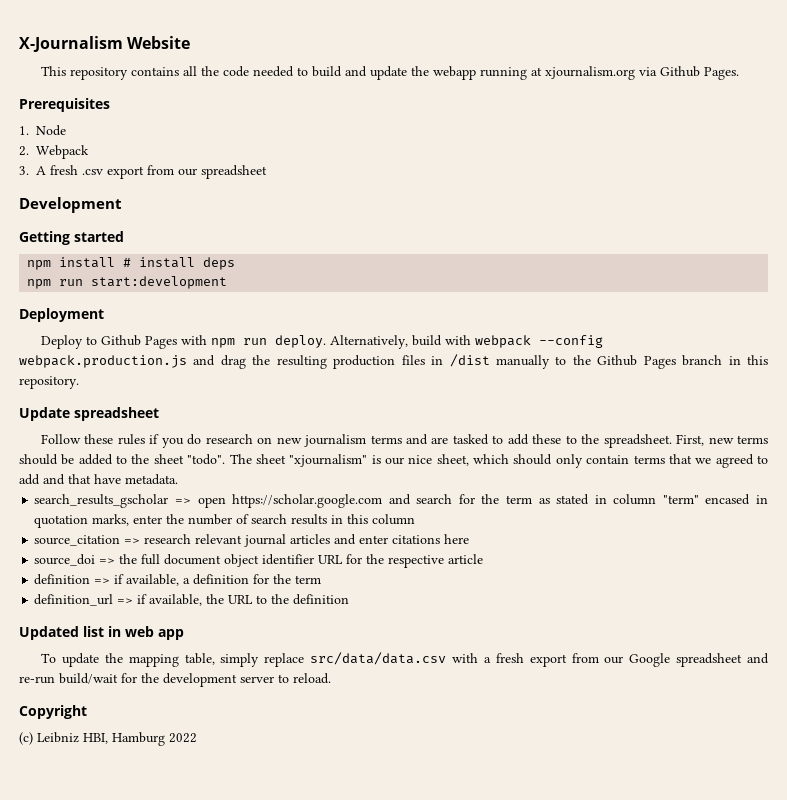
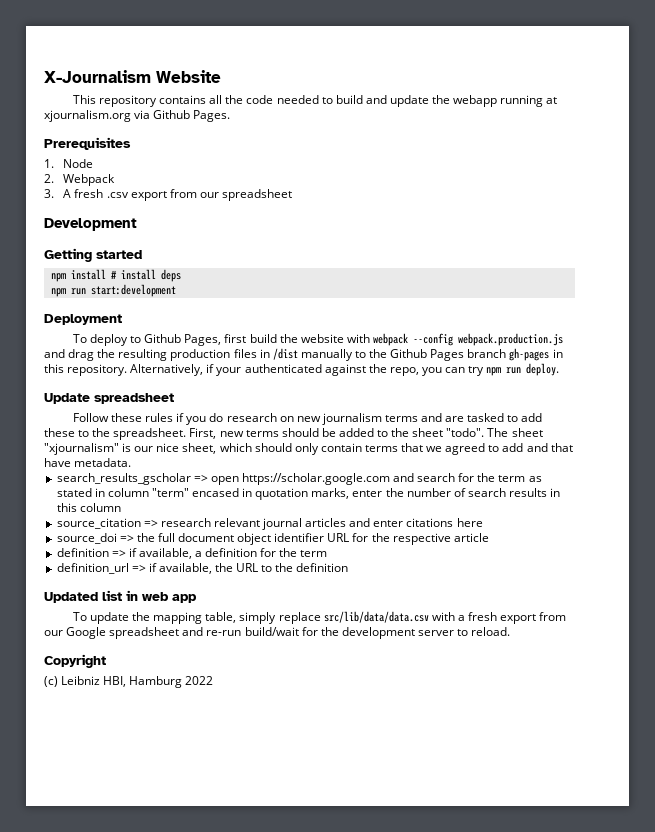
- Deploy to Github Pages with npm run deploy. Alternatively, build with webpack --config webpack.production.js and drag the resulting production files in /dist manually to the Github Pages branch in this repository.
+ To deploy to Github Pages, first build the website with webpack --config webpack.production.js and drag the resulting production files in /dist manually to the Github Pages branch gh-pages in this repository. Alternatively, if your authenticated against the repo, you can try npm run deploy.
- To update the mapping table, simply replace src/data/data.csv with a fresh export from our Google spreadsheet and re-run build/wait for the development server to reload.
+ To update the mapping table, simply replace src/lib/data/data.csv with a fresh export from our Google spreadsheet and re-run build/wait for the development server to reload.

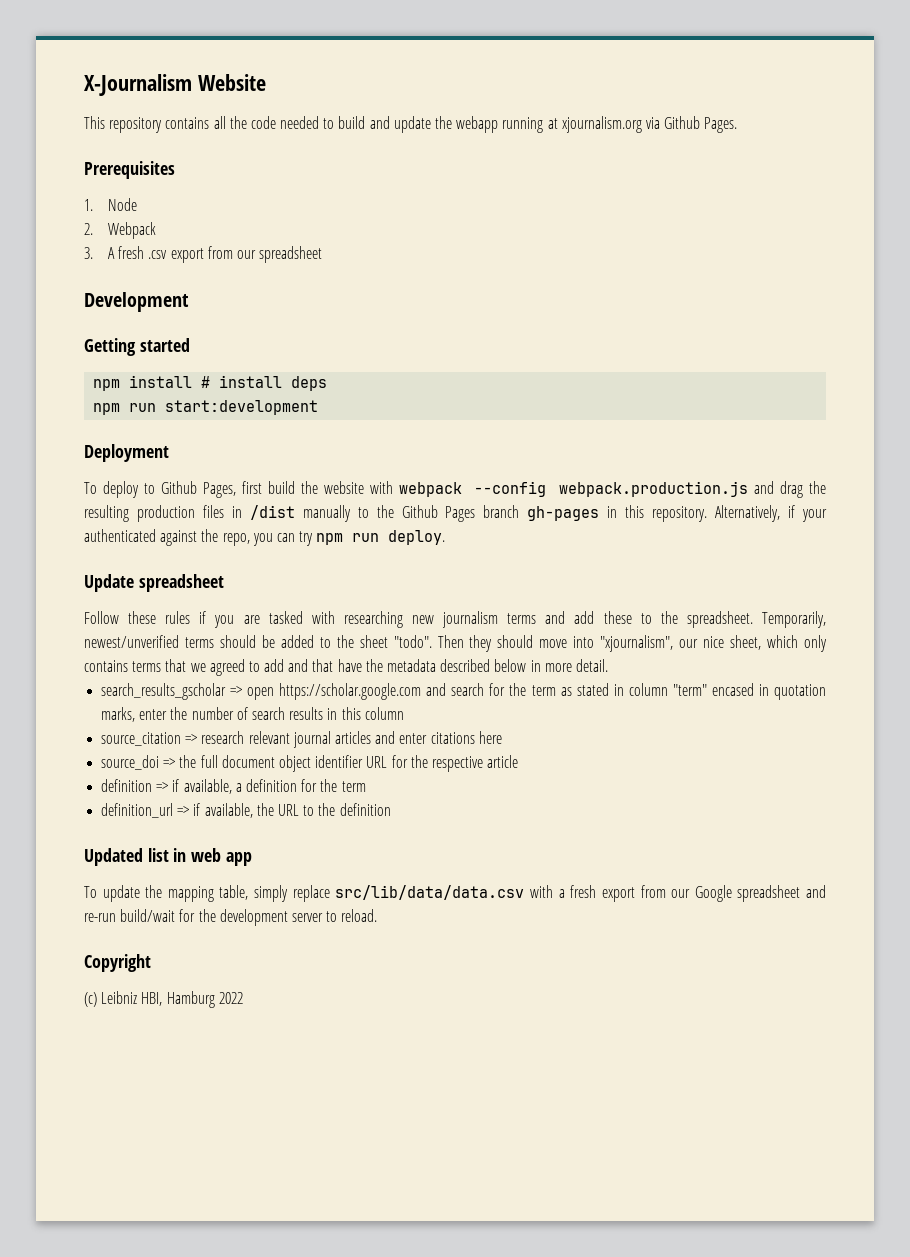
- Follow these rules if you do research on new journalism terms and are tasked to add these to the spreadsheet.
+ Follow these rules if you are tasked with researching new journalism terms and add these to the spreadsheet.
- First, new terms should be added to the sheet "todo".
+ Temporarily, newest/unverified terms should be added to the sheet "todo".
- The sheet "xjournalism" is our nice sheet, which should only contain terms that we agreed to add and that have metadata.
+ Then they should move into "xjournalism", our nice sheet, which only contains terms that we agreed to add and that have the metadata described below in more detail.

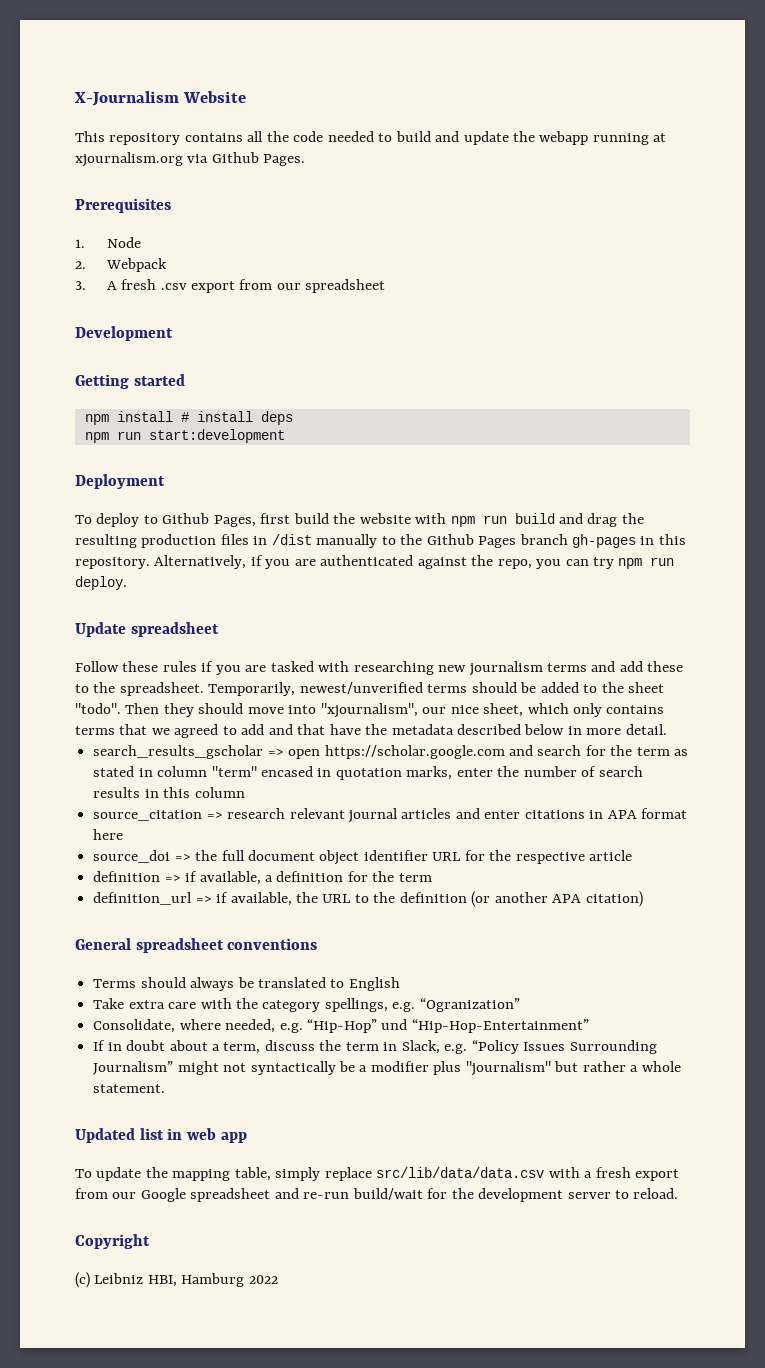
- To deploy to Github Pages, first build the website with webpack --config webpack.production.js and drag the resulting production files in /dist manually to the Github Pages branch gh-pages in this repository.
+ To deploy to Github Pages, first build the website with npm run build and drag the resulting production files in /dist manually to the Github Pages branch gh-pages in this repository.
- Alternatively, if your authenticated against the repo, you can try npm run deploy.
+ Alternatively, if you are authenticated against the repo, you can try npm run deploy.
- source_citation => research relevant journal articles and enter citations here
+ source_citation => research relevant journal articles and enter citations in APA format here
- definition_url => if available, the URL to the definition
+ definition_url => if available, the URL to the definition (or another APA citation)
+ General spreadsheet conventions
+ Terms should always be translated to English
+ Take extra care with the category spellings, e.g. “Ogranization”
+ Consolidate, where needed, e.g. “Hip-Hop” und “Hip-Hop-Entertainment”
+ If in doubt about a term, discuss the term in Slack, e.g. “Policy Issues Surrounding Journalism” might not syntactically be a modifier plus "journalism" but rather a whole statement.

